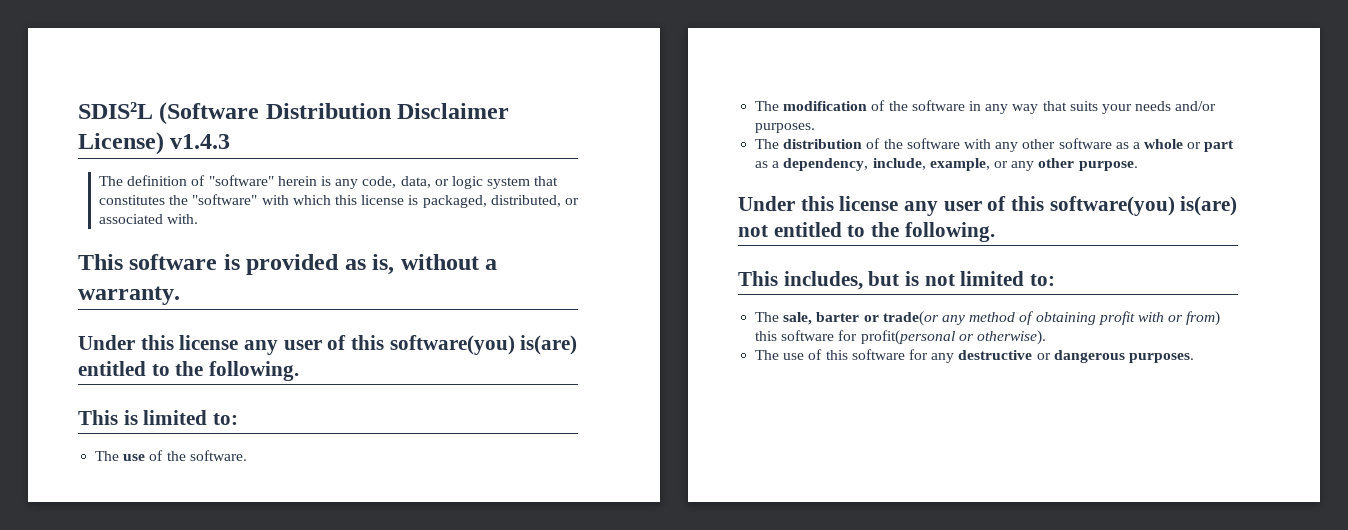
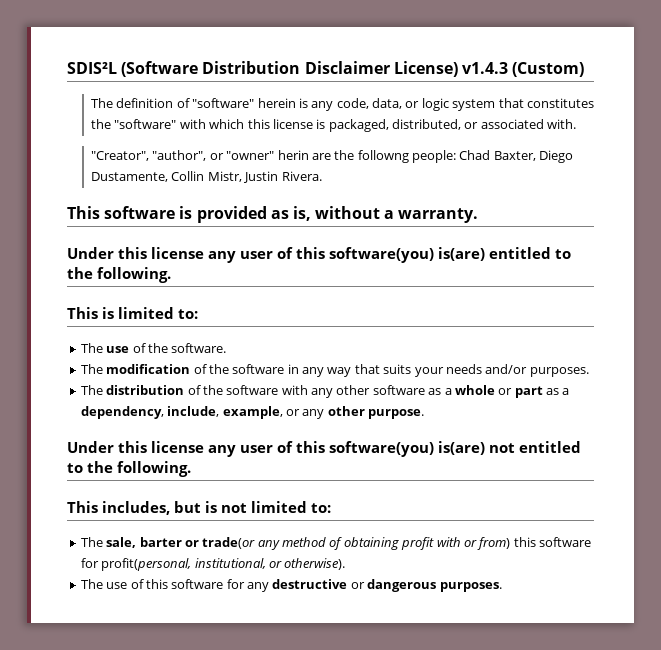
- SDIS²L (Software Distribution Disclaimer License) v1.4.3
+ SDIS²L (Software Distribution Disclaimer License) v1.4.3 (Custom)
+ "Creator", "author", or "owner" herin are the followng people: Chad Baxter, Diego Dustamente, Collin Mistr, Justin Rivera.
- The sale, barter or trade(or any method of obtaining profit with or from) this software for profit(personal or otherwise).
+ The sale, barter or trade(or any method of obtaining profit with or from) this software for profit(personal, institutional, or otherwise).

